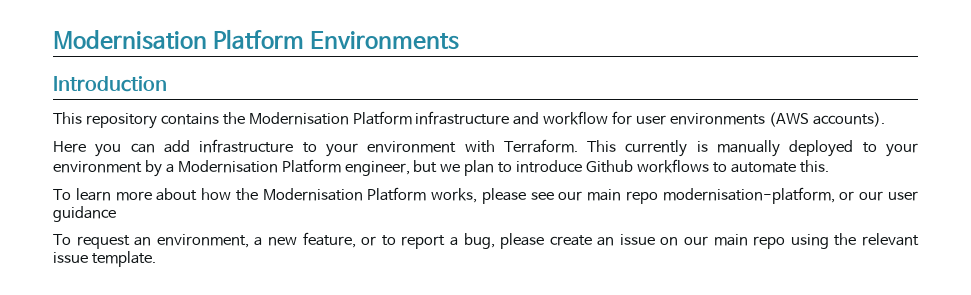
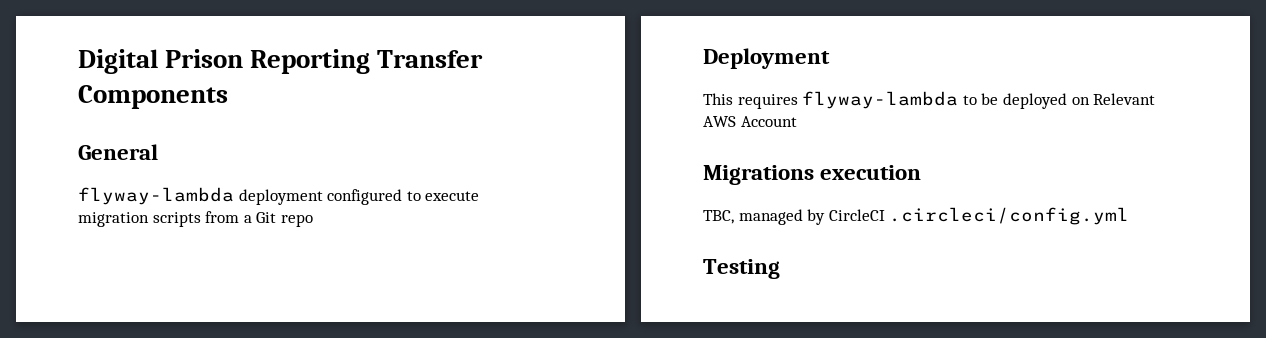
- Modernisation Platform Environments
- Introduction
- This repository contains the Modernisation Platform infrastructure and workflow for user environments (AWS accounts).
- Here you can add infrastructure to your environment with Terraform. This currently is manually deployed to your environment by a Modernisation Platform engineer, but we plan to introduce Github workflows to automate this.
- To learn more about how the Modernisation Platform works, please see our main repo modernisation-platform, or our user guidance
- To request an environment, a new feature, or to report a bug, please create an issue on our main repo using the relevant issue template.
+ Digital Prison Reporting Transfer Components
+ General
+ flyway-lambda deployment configured to execute migration scripts from a Git repo
+ Deployment
+ This requires flyway-lambda to be deployed on Relevant AWS Account
+ Migrations execution
+ TBC, managed by CircleCI .circleci/config.yml
+ Testing

